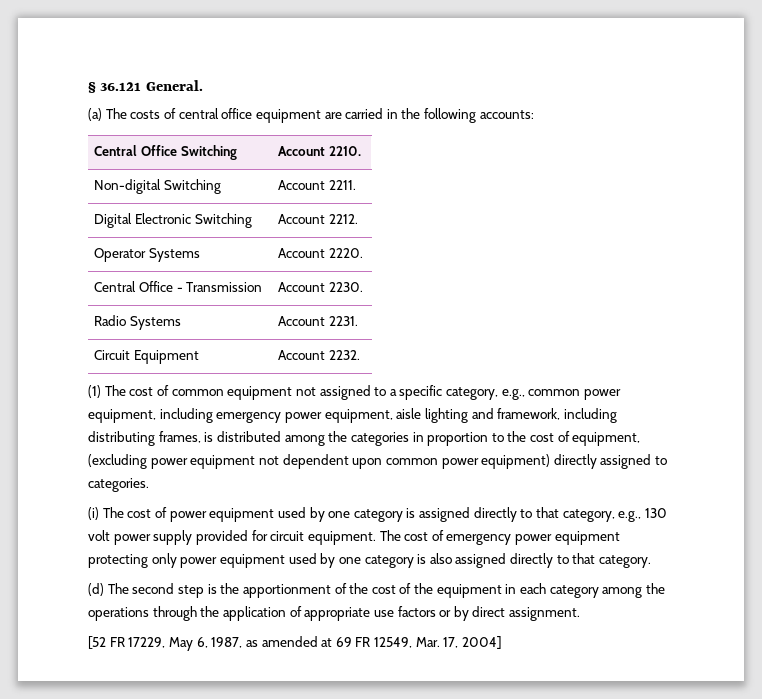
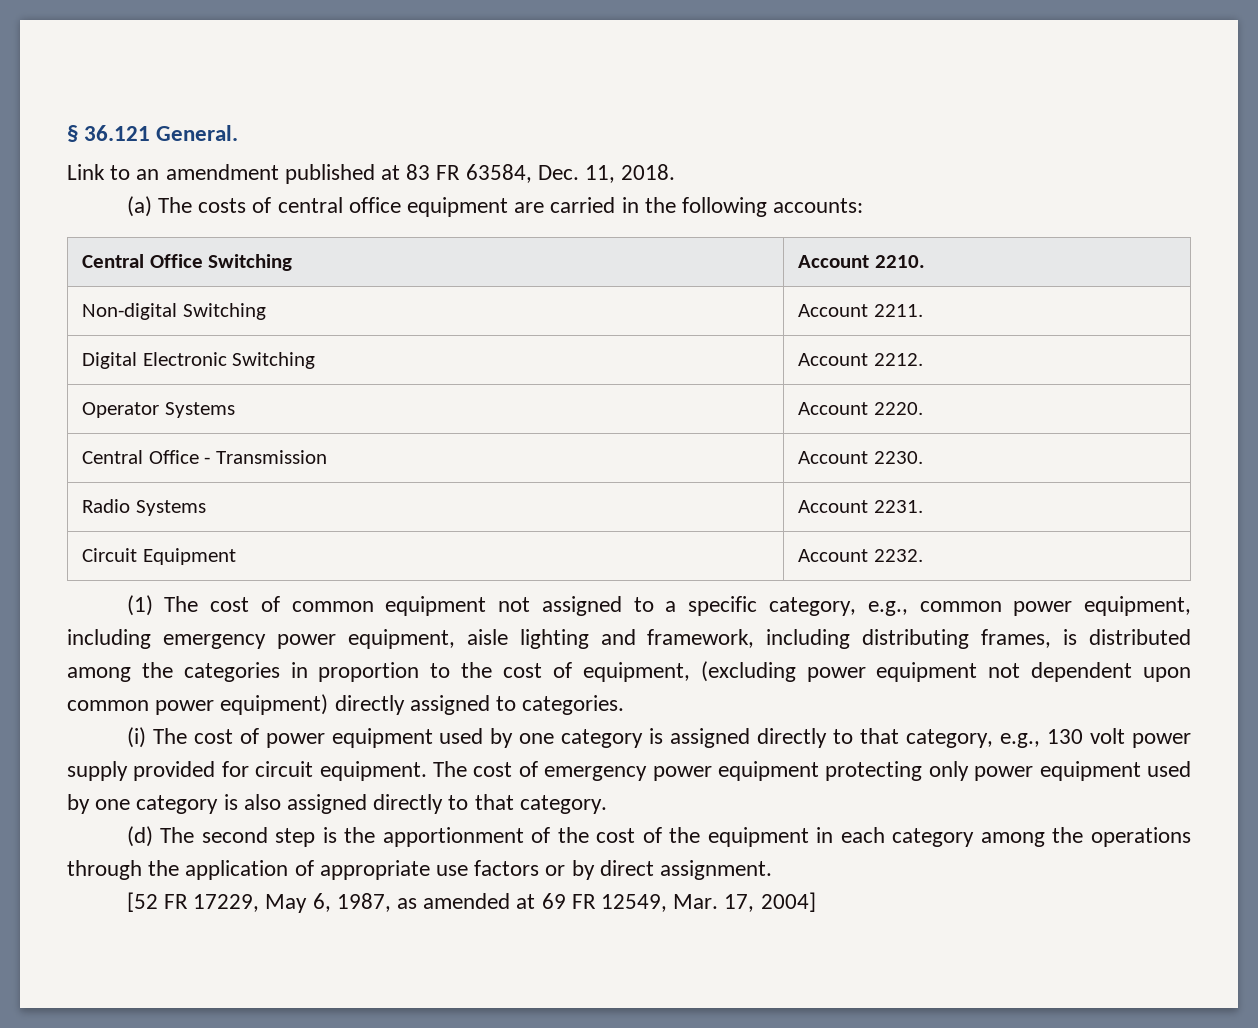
+ Link to an amendment published at 83 FR 63584, Dec. 11, 2018.

